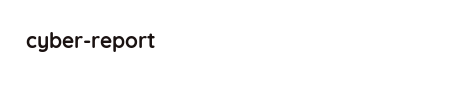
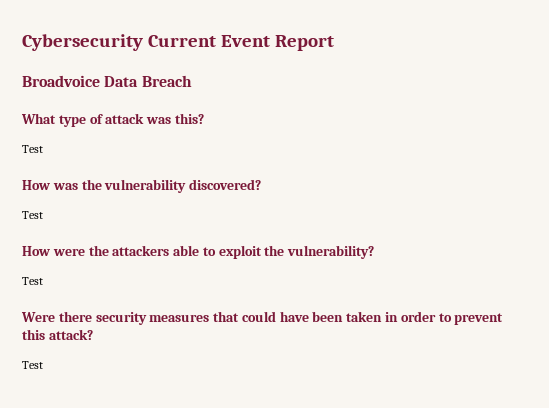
- cyber-report
+ Cybersecurity Current Event Report
+ Broadvoice Data Breach
+ What type of attack was this?
+ Test
+ How was the vulnerability discovered?
+ Test
+ How were the attackers able to exploit the vulnerability?
+ Test
+ Were there security measures that could have been taken in order to prevent this attack?
+ Test

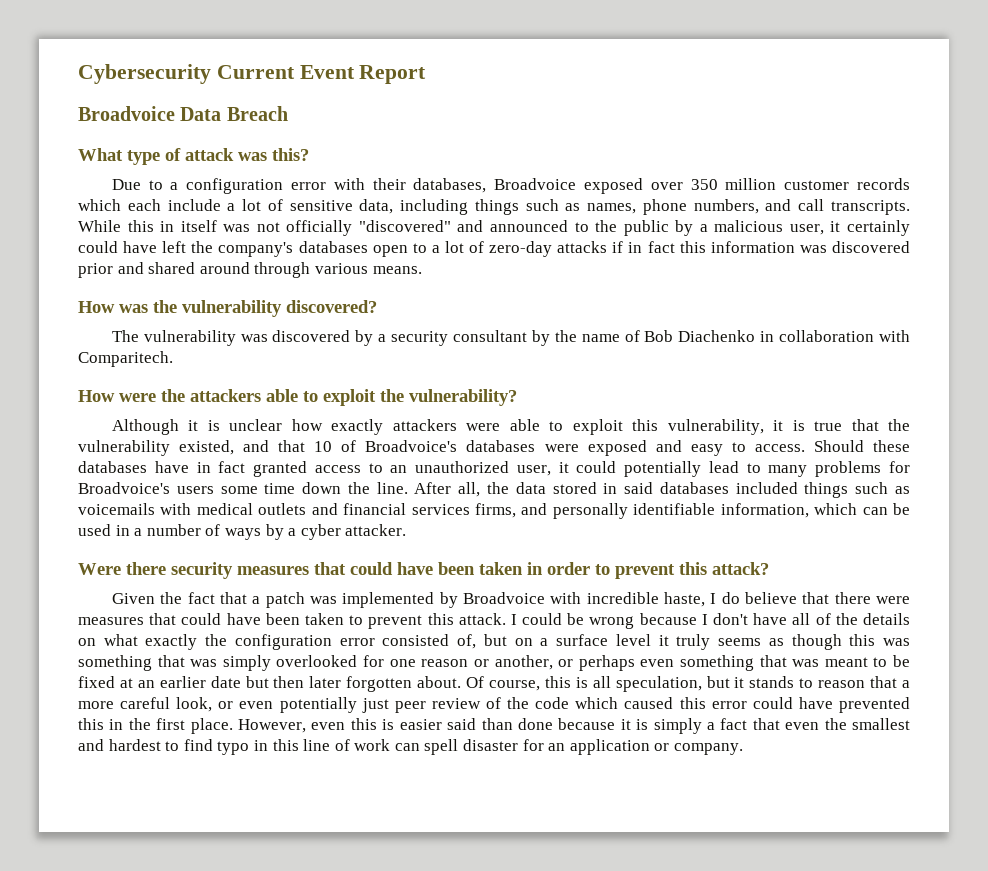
  What type of attack was this?
- Test
+ Due to a configuration error with their databases, Broadvoice exposed over 350 million customer records which each include a lot of sensitive data, including things such as names, phone numbers, and call transcripts. While this in itself was not officially "discovered" and announced to the public by a malicious user, it certainly could have left the company's databases open to a lot of zero-day attacks if in fact this information was discovered prior and shared around through various means.
  How was the vulnerability discovered?
- Test
+ The vulnerability was discovered by a security consultant by the name of Bob Diachenko in collaboration with Comparitech.
  How were the attackers able to exploit the vulnerability?
- Test
+ Although it is unclear how exactly attackers were able to exploit this vulnerability, it is true that the vulnerability existed, and that 10 of Broadvoice's databases were exposed and easy to access. Should these databases have in fact granted access to an unauthorized user, it could potentially lead to many problems for Broadvoice's users some time down the line. After all, the data stored in said databases included things such as voicemails with medical outlets and financial services firms, and personally identifiable information, which can be used in a number of ways by a cyber attacker.
  Were there security measures that could have been taken in order to prevent this attack?
- Test
+ Given the fact that a patch was implemented by Broadvoice with incredible haste, I do believe that there were measures that could have been taken to prevent this attack. I could be wrong because I don't have all of the details on what exactly the configuration error consisted of, but on a surface level it truly seems as though this was something that was simply overlooked for one reason or another, or perhaps even something that was meant to be fixed at an earlier date but then later forgotten about. Of course, this is all speculation, but it stands to reason that a more careful look, or even potentially just peer review of the code which caused this error could have prevented this in the first place. However, even this is easier said than done because it is simply a fact that even the smallest and hardest to find typo in this line of work can spell disaster for an application or company.

